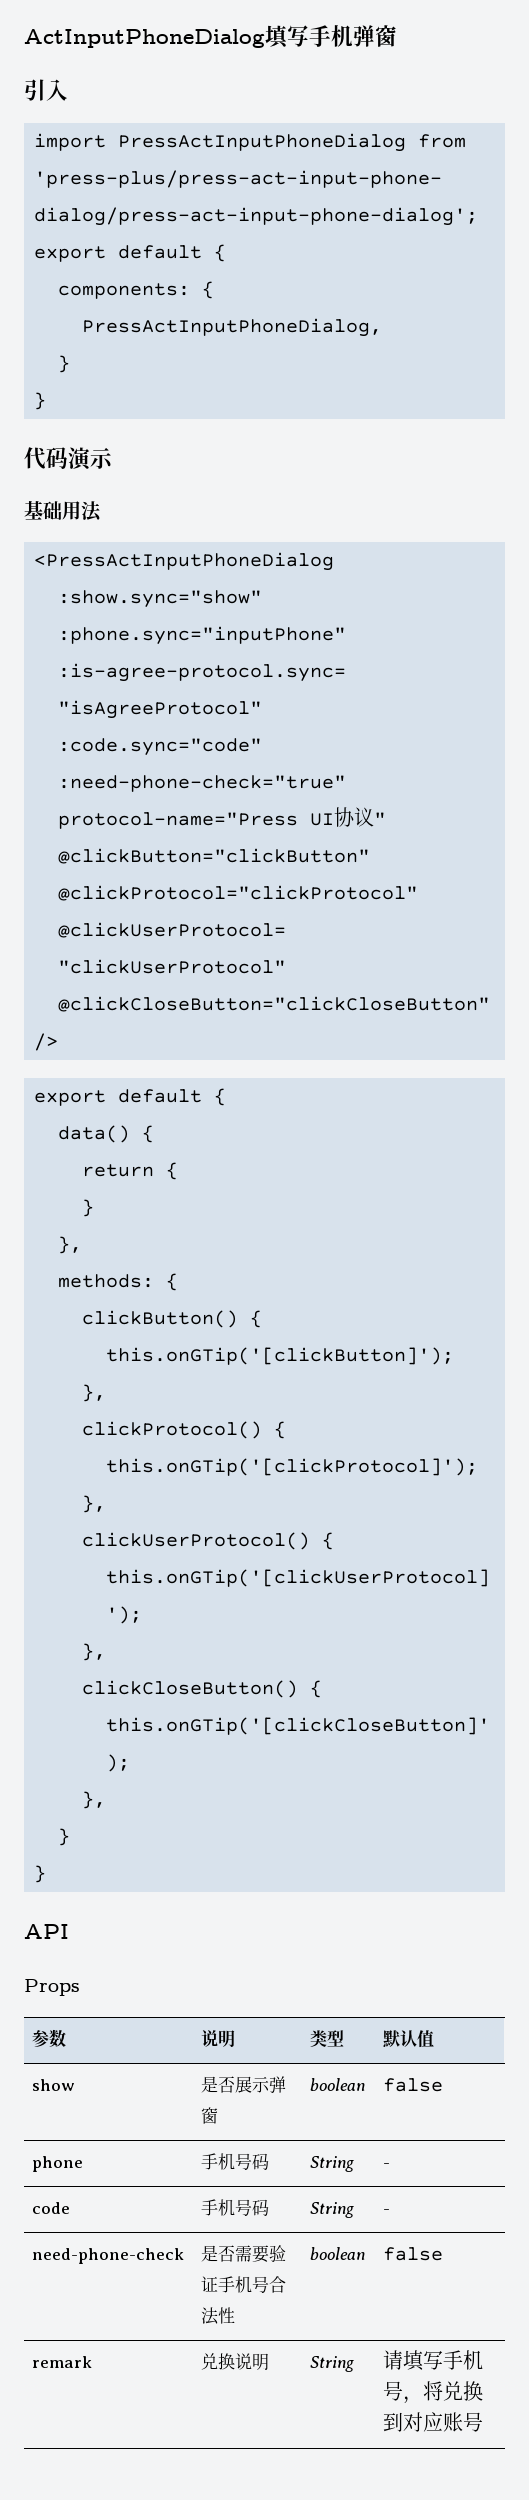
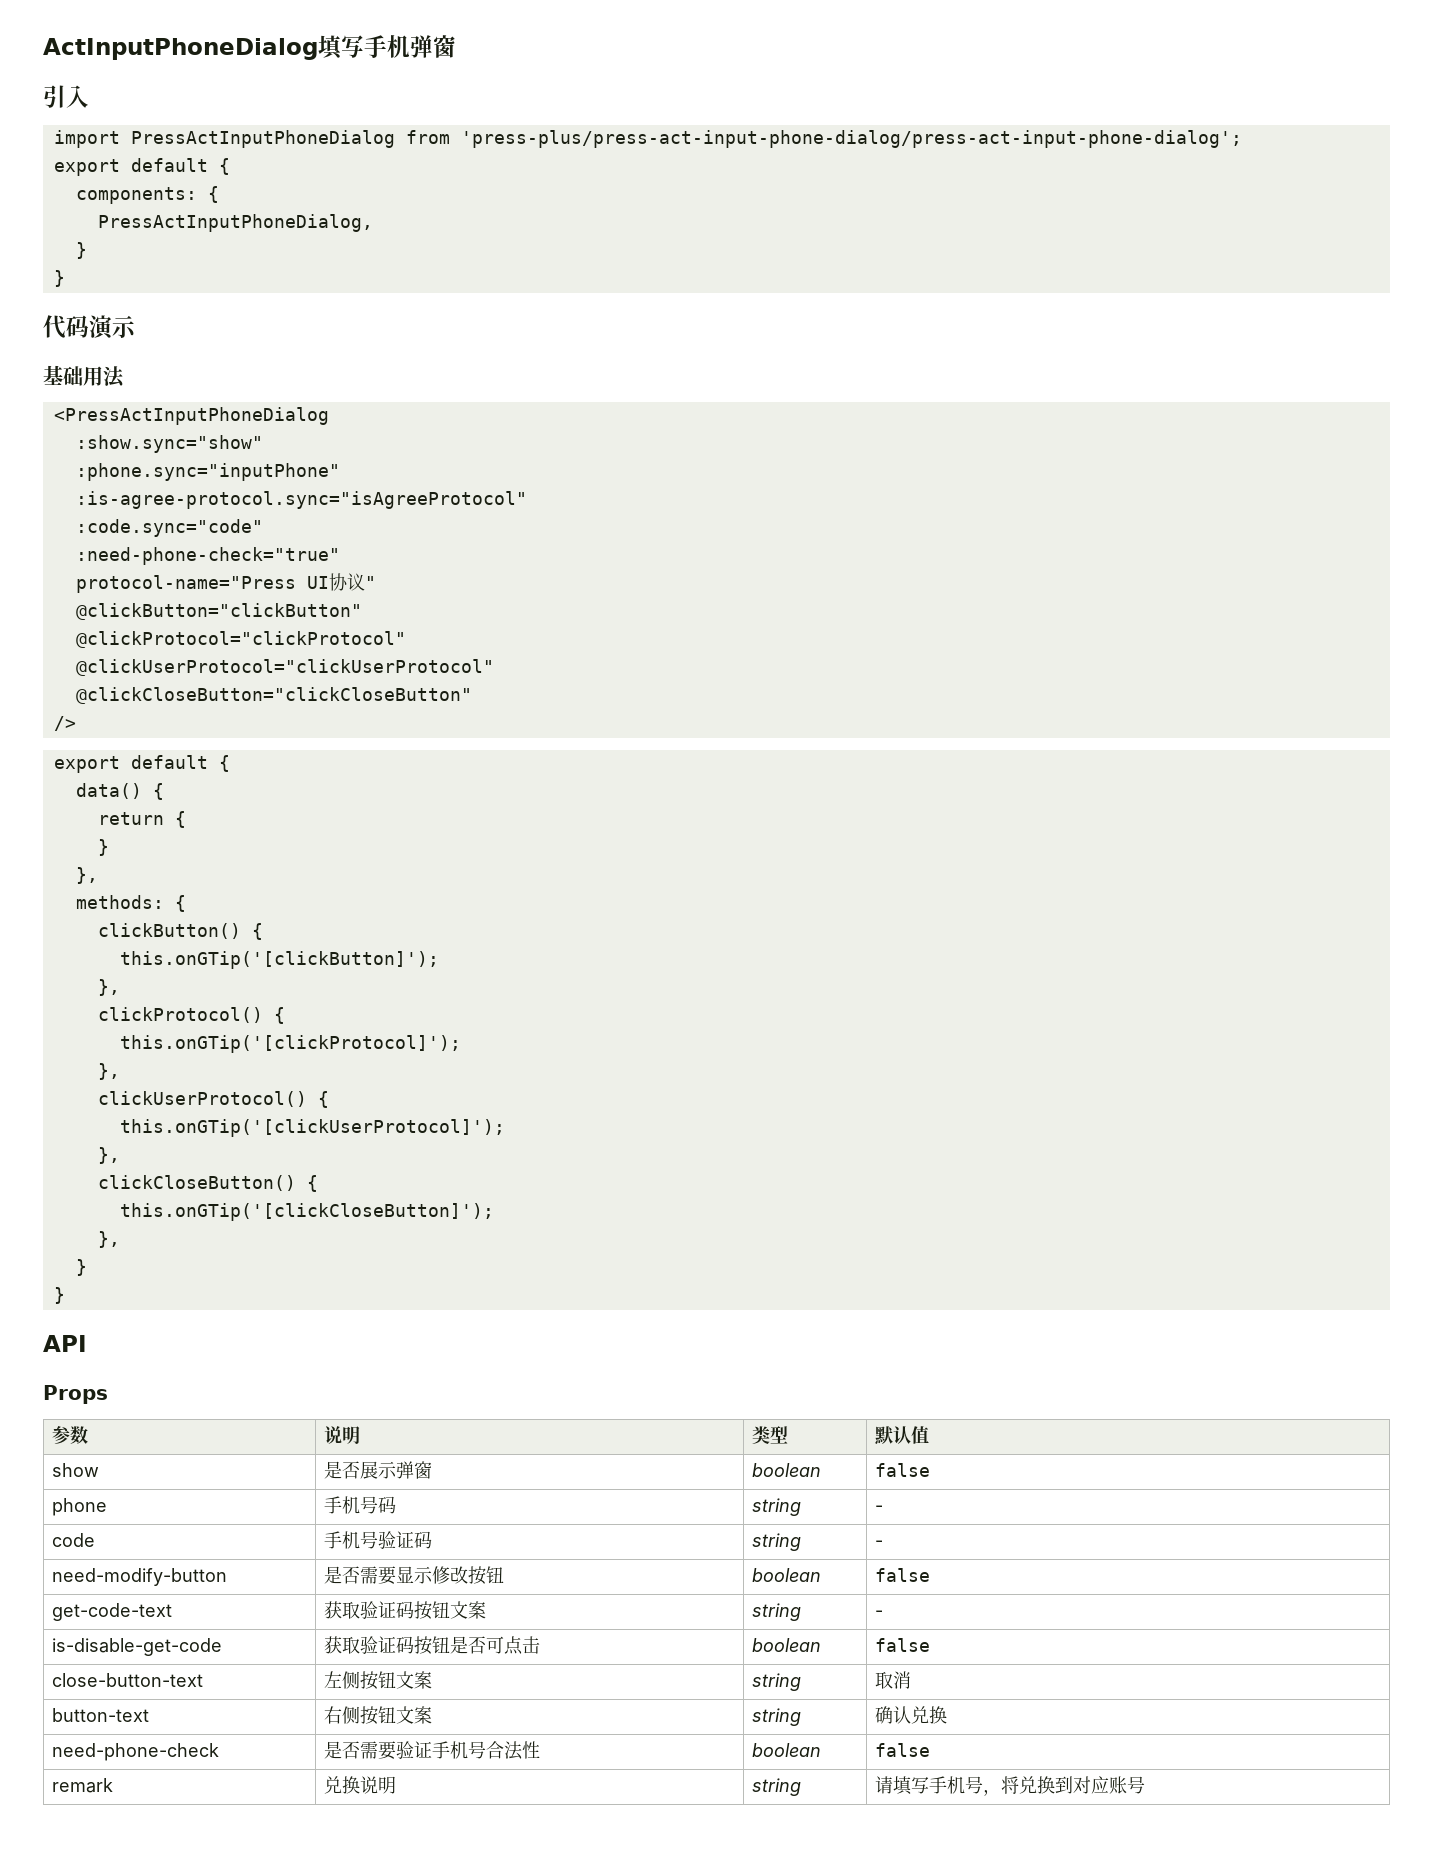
- phone | 手机号码 | String | -
+ phone | 手机号码 | string | -
- code | 手机号码 | String | -
+ code | 手机号验证码 | string | -
+ need-modify-button | 是否需要显示修改按钮 | boolean | false
+ get-code-text | 获取验证码按钮文案 | string | -
+ is-disable-get-code | 获取验证码按钮是否可点击 | boolean | false
+ close-button-text | 左侧按钮文案 | string | 取消
+ button-text | 右侧按钮文案 | string | 确认兑换
- remark | 兑换说明 | String | 请填写手机号，将兑换到对应账号
+ remark | 兑换说明 | string | 请填写手机号，将兑换到对应账号

